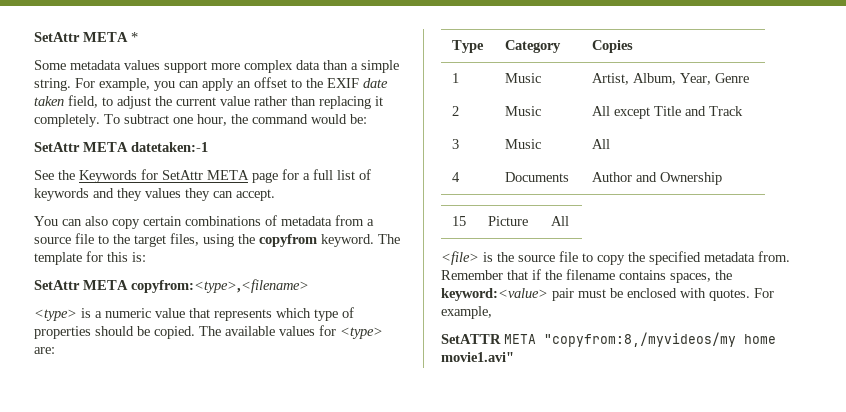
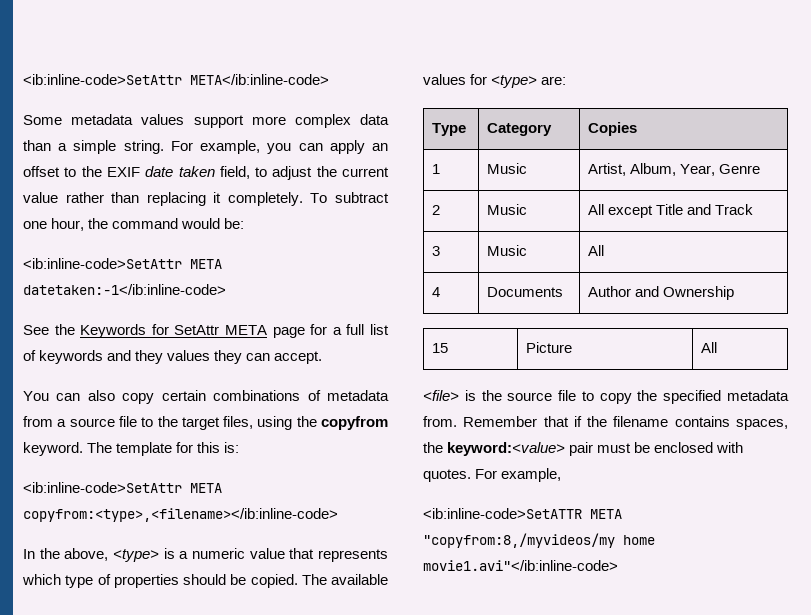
- SetAttr META *
+ <ib:inline-code>SetAttr META</ib:inline-code>
- SetAttr META datetaken:-1
+ <ib:inline-code>SetAttr META datetaken:-1</ib:inline-code>
- SetAttr META copyfrom:<type>,<filename>
- <type> is a numeric value that represents which type of properties should be copied.
+ <ib:inline-code>SetAttr META copyfrom:<type>,<filename></ib:inline-code>
+ In the above, <type> is a numeric value that represents which type of properties should be copied.
- SetATTR META "copyfrom:8,/myvideos/my home movie1.avi"
+ <ib:inline-code>SetATTR META "copyfrom:8,/myvideos/my home movie1.avi"</ib:inline-code>

